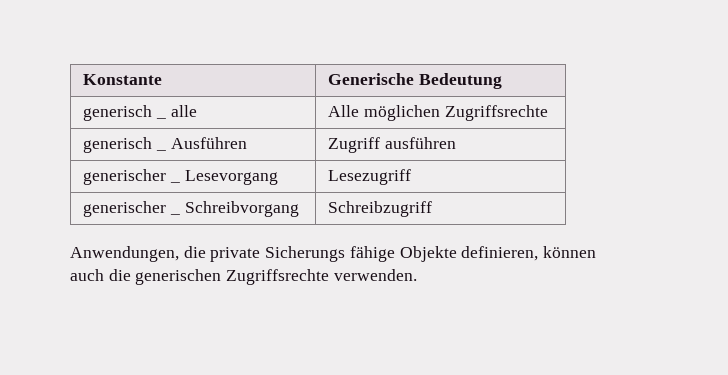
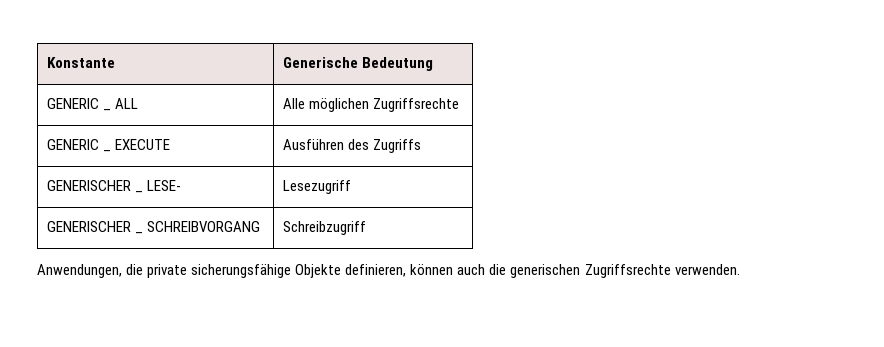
- generisch _ alle | Alle möglichen Zugriffsrechte
+ GENERIC _ ALL | Alle möglichen Zugriffsrechte
- generisch _ Ausführen | Zugriff ausführen
- generischer _ Lesevorgang | Lesezugriff
- generischer _ Schreibvorgang | Schreibzugriff
+ GENERIC _ EXECUTE | Ausführen des Zugriffs
+ GENERISCHER _ LESE- | Lesezugriff
+ GENERISCHER _ SCHREIBVORGANG | Schreibzugriff
- Anwendungen, die private Sicherungs fähige Objekte definieren, können auch die generischen Zugriffsrechte verwenden.
+ Anwendungen, die private sicherungsfähige Objekte definieren, können auch die generischen Zugriffsrechte verwenden.

